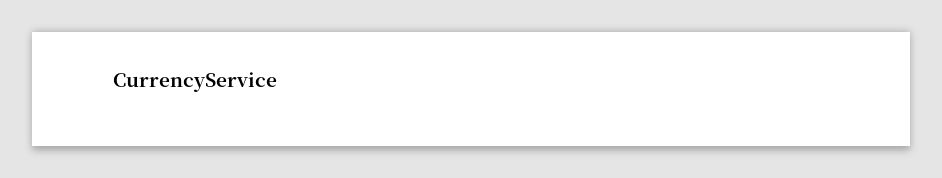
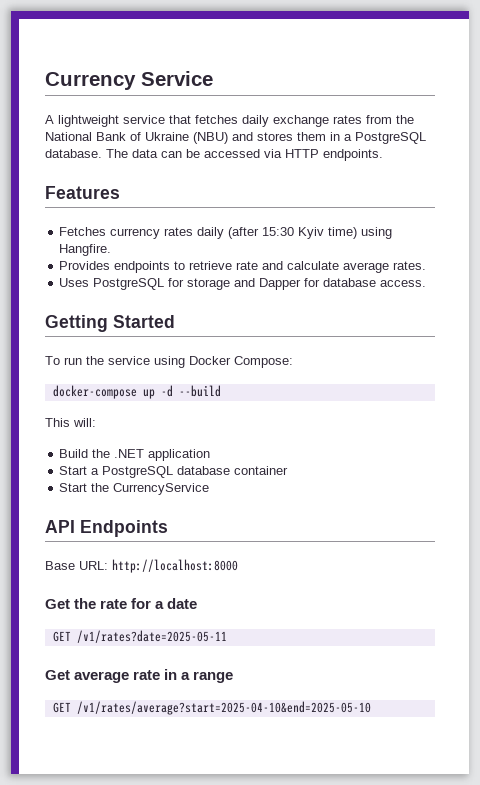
- CurrencyService
+ Currency Service
+ A lightweight service that fetches daily exchange rates from the National Bank of Ukraine (NBU) and stores them in a PostgreSQL database. The data can be accessed via HTTP endpoints.
+ Features
+ Fetches currency rates daily (after 15:30 Kyiv time) using Hangfire.
+ Provides endpoints to retrieve rate and calculate average rates.
+ Uses PostgreSQL for storage and Dapper for database access.
+ Getting Started
+ To run the service using Docker Compose:
+ docker-compose up -d --build
+ This will:
+ Build the .NET application
+ Start a PostgreSQL database container
+ Start the CurrencyService
+ API Endpoints
+ Base URL: http://localhost:8000
+ Get the rate for a date
+ GET /v1/rates?date=2025-05-11
+ Get average rate in a range
+ GET /v1/rates/average?start=2025-04-10&end=2025-05-10

